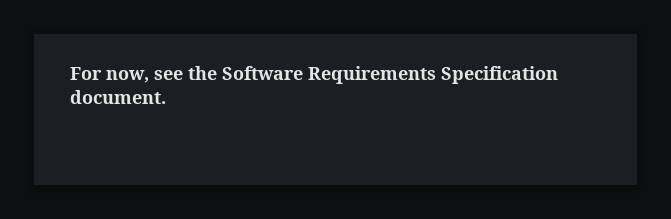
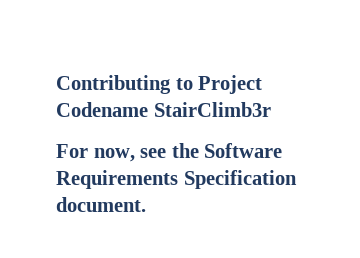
+ Contributing to Project Codename StairClimb3r

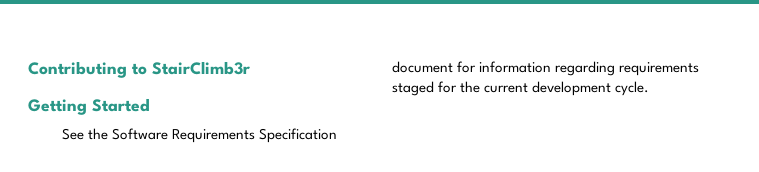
- Contributing to Project Codename StairClimb3r
+ Contributing to StairClimb3r
- For now, see the Software Requirements Specification document.
+ Getting Started
+ See the Software Requirements Specification document for information regarding requirements staged for the current development cycle.

